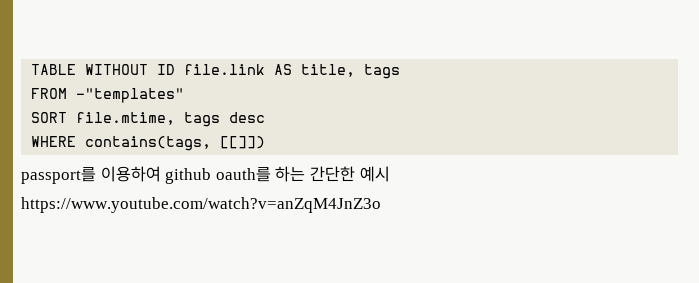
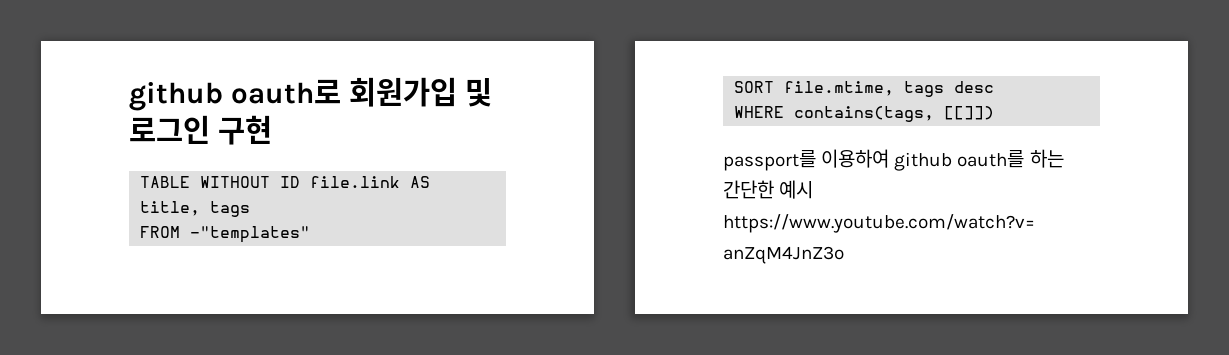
+ github oauth로 회원가입 및 로그인 구현

